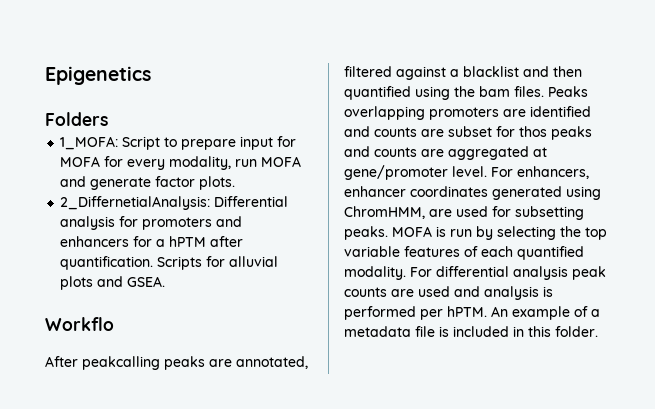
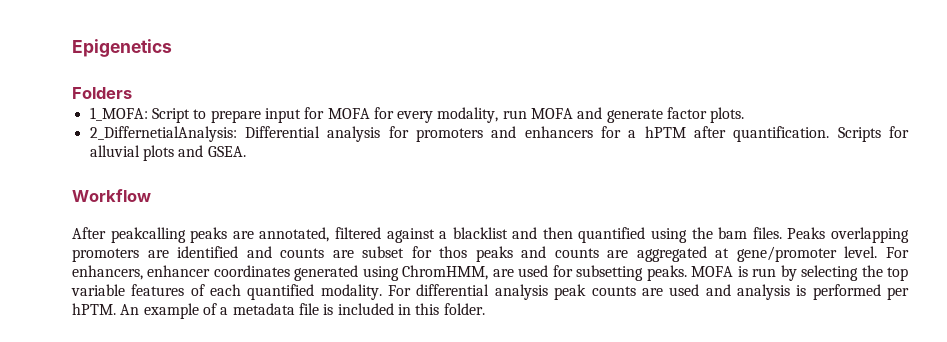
- Workflo
+ Workflow

